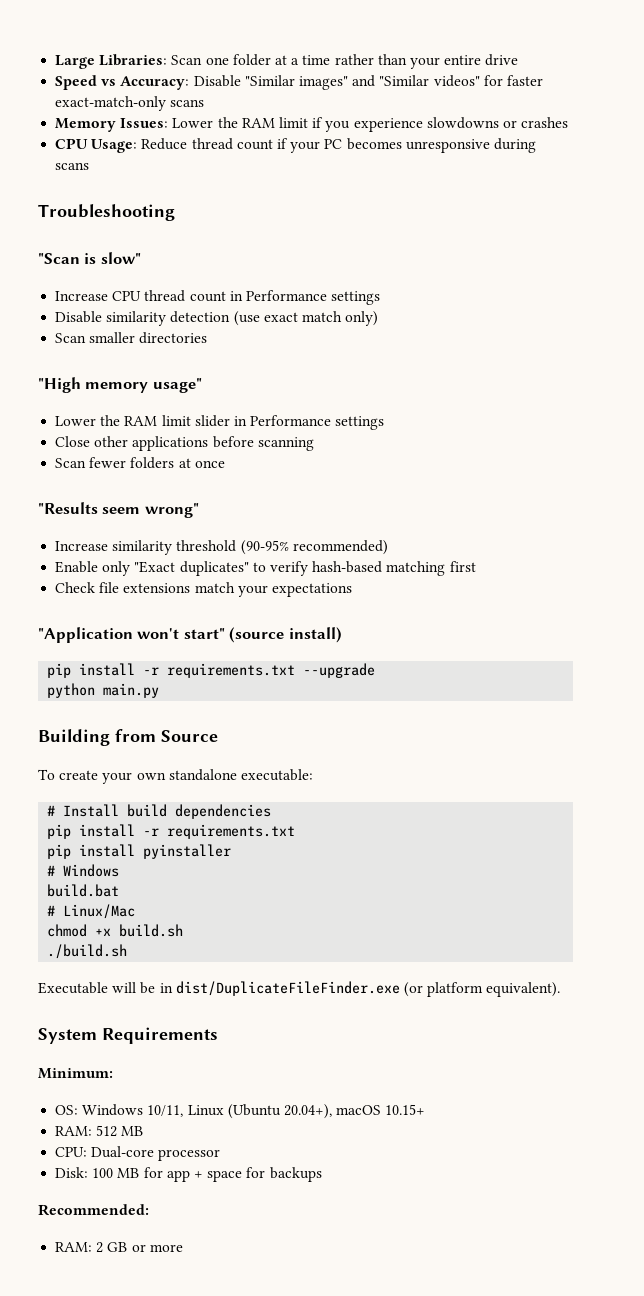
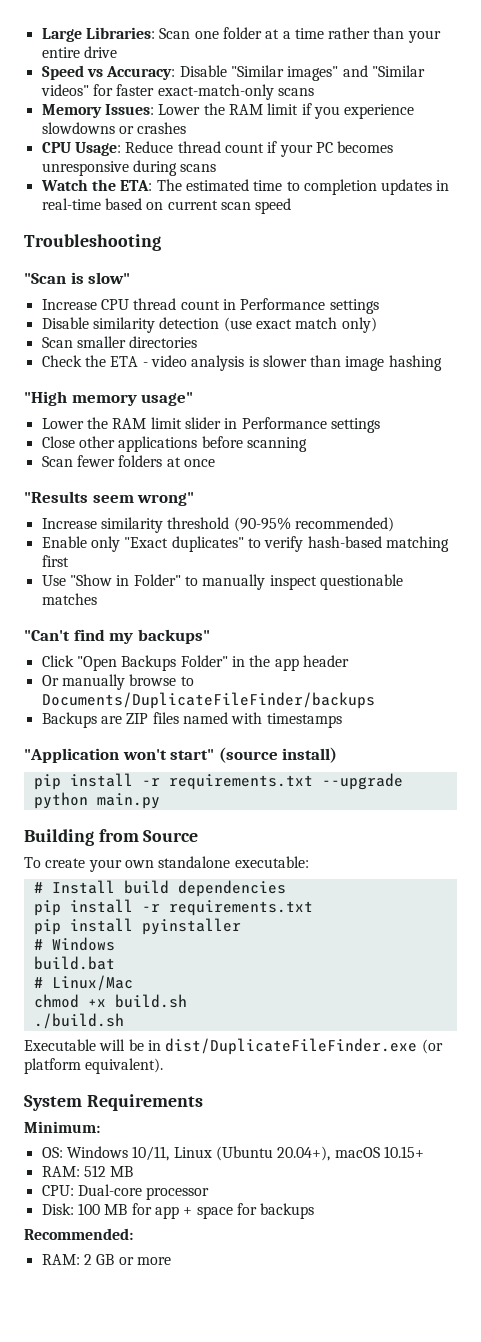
+ Watch the ETA: The estimated time to completion updates in real-time based on current scan speed
+ Check the ETA - video analysis is slower than image hashing
- Check file extensions match your expectations
+ Use "Show in Folder" to manually inspect questionable matches
+ "Can't find my backups"
+ Click "Open Backups Folder" in the app header
+ Or manually browse to Documents/DuplicateFileFinder/backups
+ Backups are ZIP files named with timestamps

